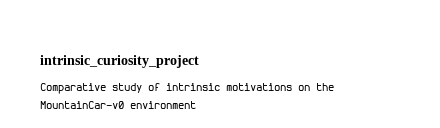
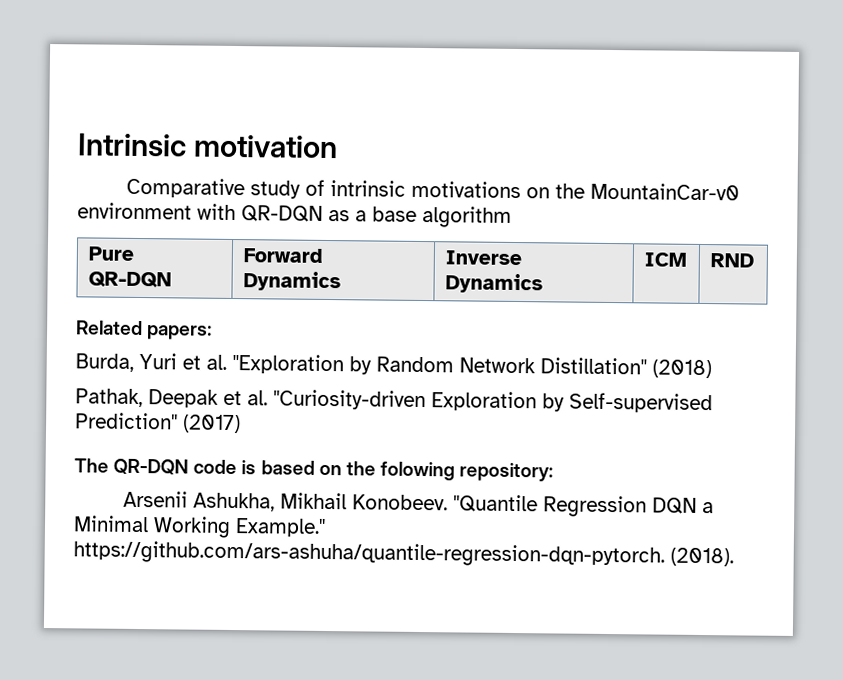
- intrinsic_curiosity_project
+ Intrinsic motivation
- Comparative study of intrinsic motivations on the MountainCar-v0 environment
+ Comparative study of intrinsic motivations on the MountainCar-v0 environment with QR-DQN as a base algorithm
+ Pure QR-DQN | Forward Dynamics | Inverse Dynamics | ICM | RND
+ Related papers:
+ Burda, Yuri et al. "Exploration by Random Network Distillation" (2018)
+ Pathak, Deepak et al. "Curiosity-driven Exploration by Self-supervised Prediction" (2017)
+ The QR-DQN code is based on the folowing repository:
+ Arsenii Ashukha, Mikhail Konobeev. "Quantile Regression DQN a Minimal Working Example." https://github.com/ars-ashuha/quantile-regression-dqn-pytorch. (2018).

